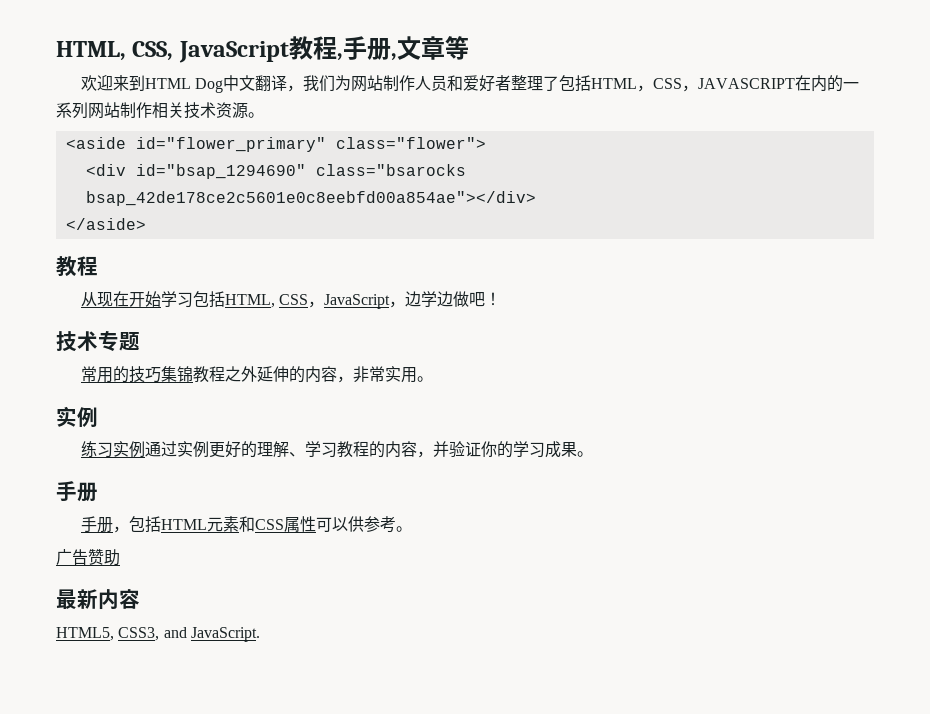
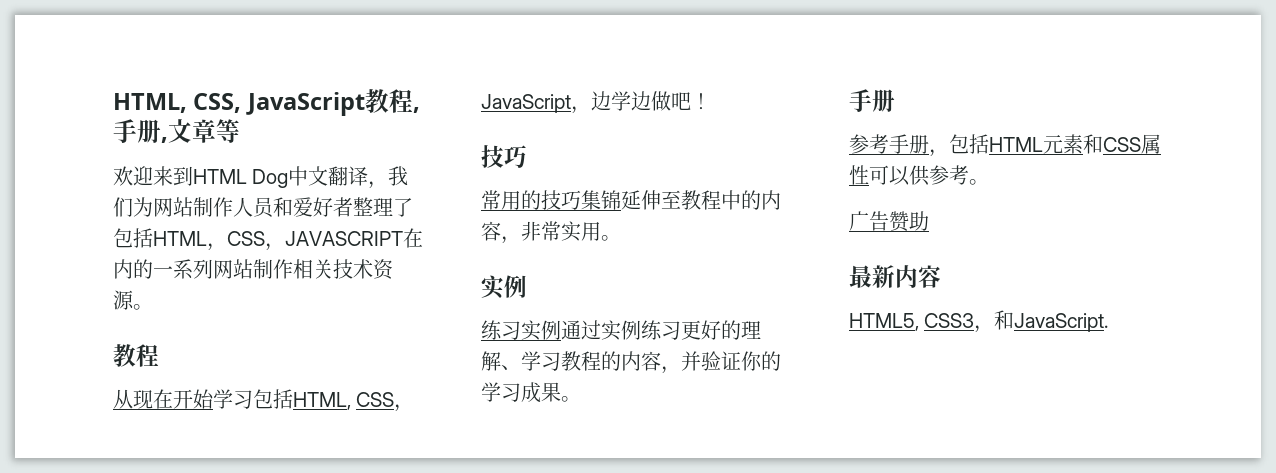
- <aside id="flower_primary" class="flower">
- <div id="bsap_1294690" class="bsarocks bsap_42de178ce2c5601e0c8eebfd00a854ae"></div>
- </aside>
  从现在开始学习包括HTML, CSS，JavaScript，边学边做吧！
- 技术专题
+ 技巧
- 常用的技巧集锦教程之外延伸的内容，非常实用。
+ 常用的技巧集锦延伸至教程中的内容，非常实用。
- 练习实例通过实例更好的理解、学习教程的内容，并验证你的学习成果。
+ 练习实例通过实例练习更好的理解、学习教程的内容，并验证你的学习成果。
- 手册，包括HTML元素和CSS属性可以供参考。
+ 参考手册，包括HTML元素和CSS属性可以供参考。
- HTML5, CSS3, and JavaScript.
+ HTML5, CSS3，和JavaScript.

